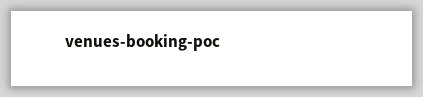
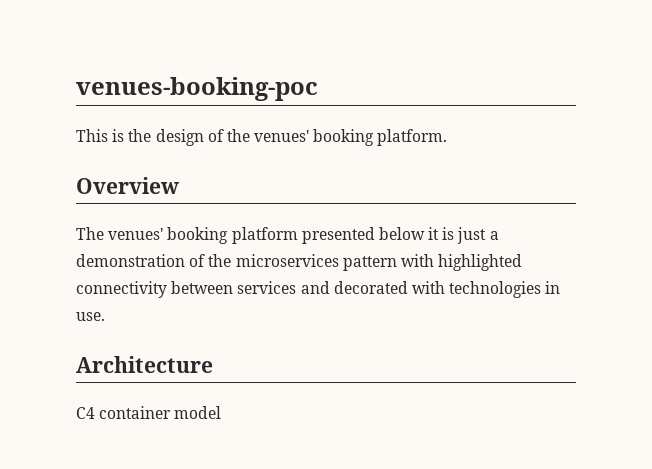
+ This is the design of the venues' booking platform.
+ Overview
+ The venues' booking platform presented below it is just a demonstration of the microservices pattern with highlighted connectivity between services and decorated with technologies in use.
+ Architecture
+ C4 container model

